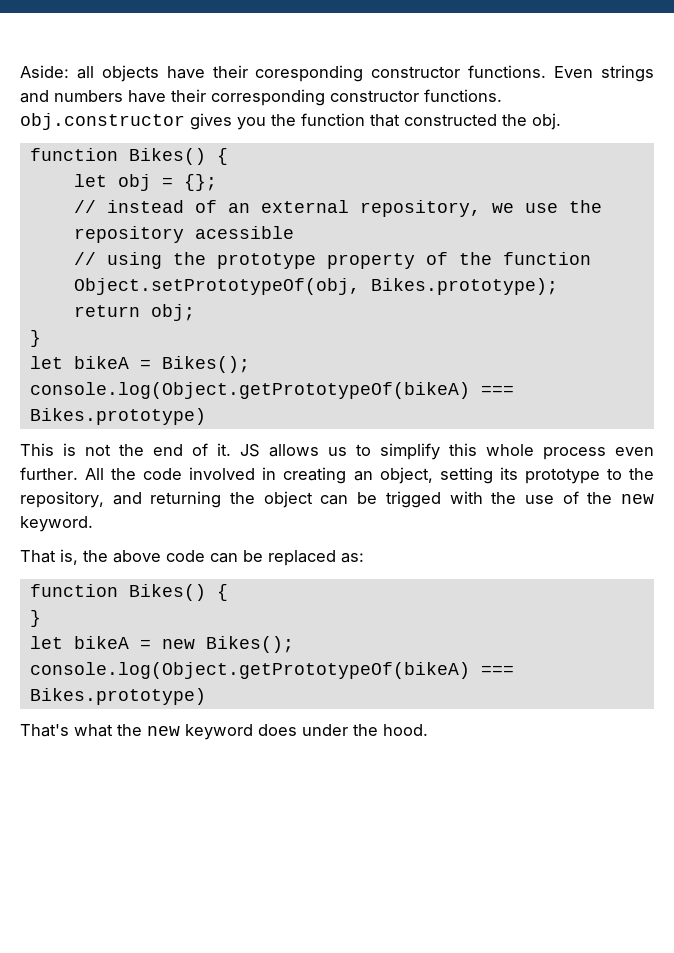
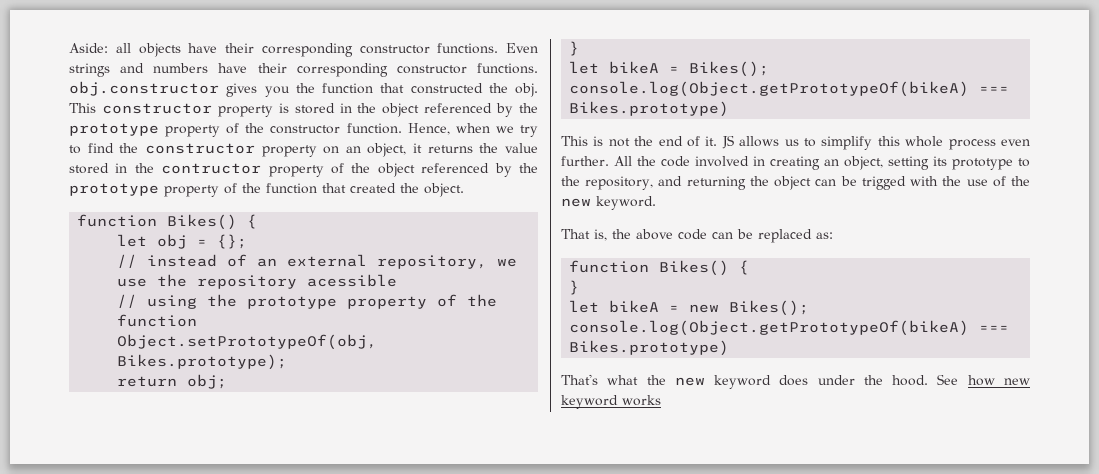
- Aside: all objects have their coresponding constructor functions.
+ Aside: all objects have their corresponding constructor functions.
+ This constructor property is stored in the object referenced by the prototype property of the constructor function. Hence, when we try to find the constructor property on an object, it returns the value stored in the contructor property of the object referenced by the prototype property of the function that created the object.
+ See how new keyword works

